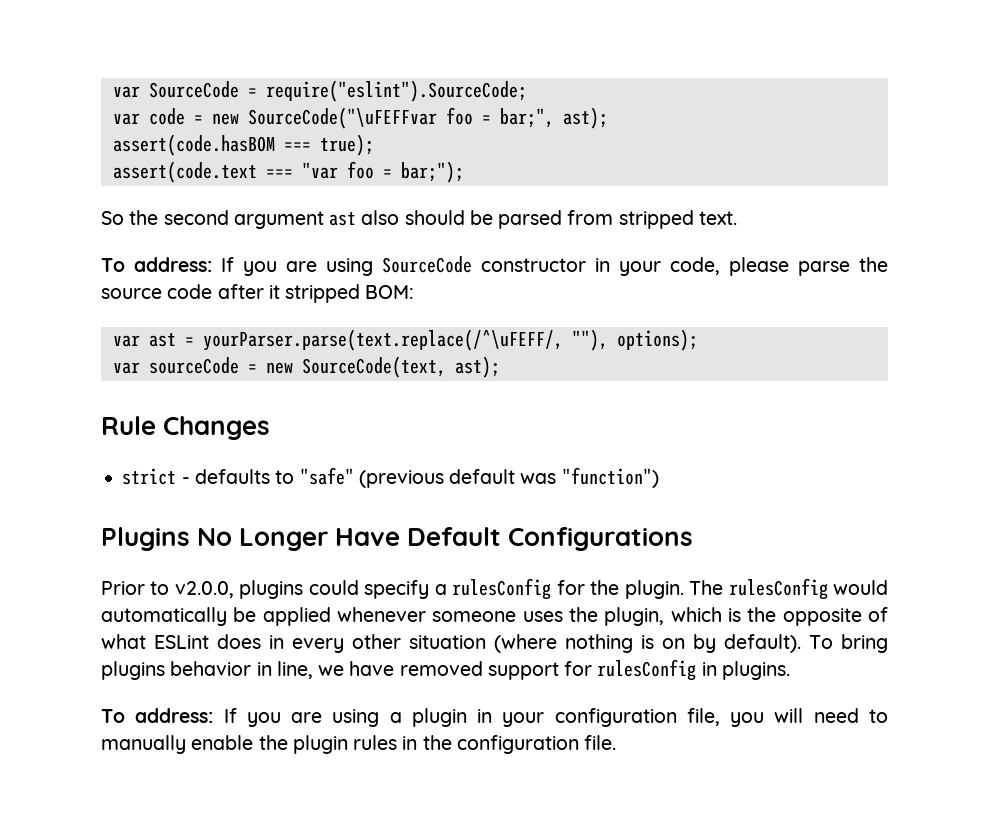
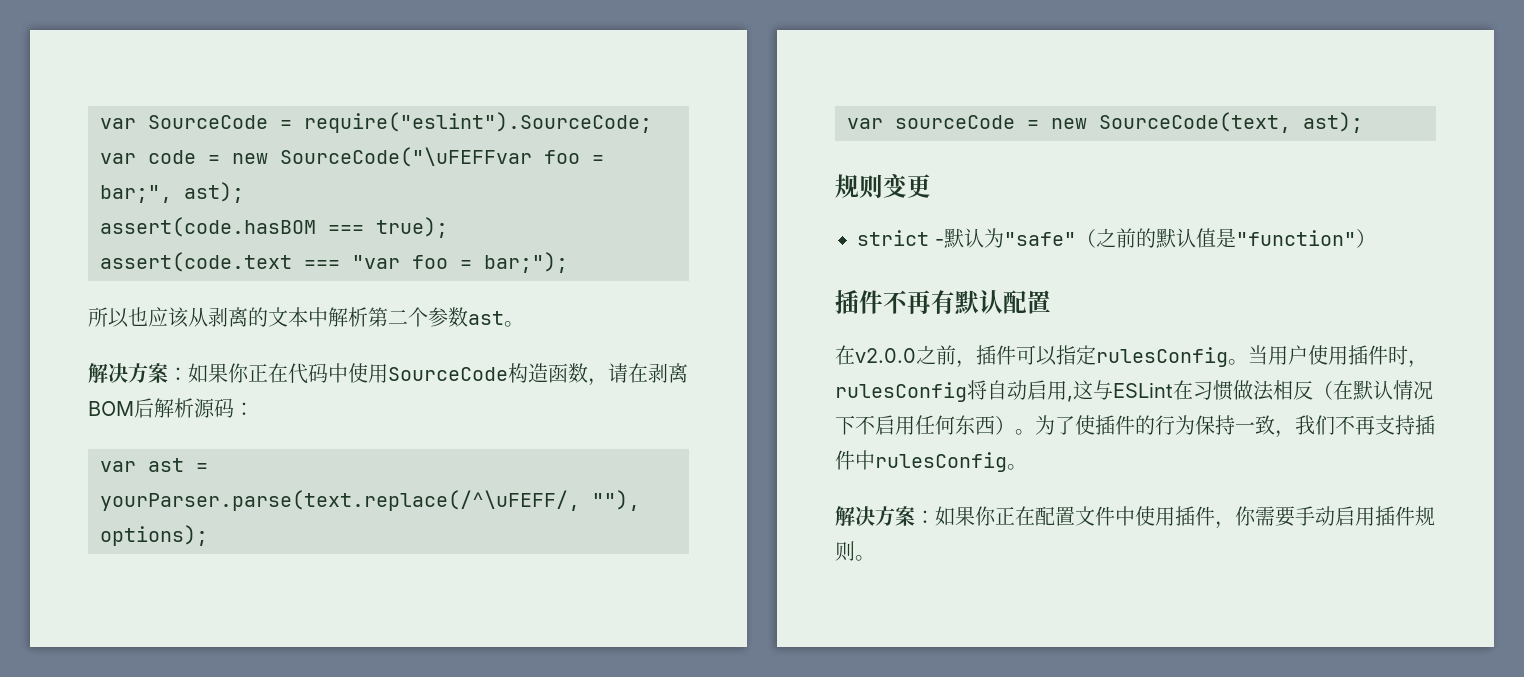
- So the second argument ast also should be parsed from stripped text.
- To address: If you are using SourceCode constructor in your code, please parse the source code after it stripped BOM:
+ 所以也应该从剥离的文本中解析第二个参数ast。
+ 解决方案：如果你正在代码中使用SourceCode构造函数，请在剥离BOM后解析源码：
- Rule Changes
+ 规则变更
- strict - defaults to "safe" (previous default was "function")
- Plugins No Longer Have Default Configurations
- Prior to v2.0.0, plugins could specify a rulesConfig for the plugin. The rulesConfig would automatically be applied whenever someone uses the plugin, which is the opposite of what ESLint does in every other situation (where nothing is on by default). To bring plugins behavior in line, we have removed support for rulesConfig in plugins.
- To address: If you are using a plugin in your configuration file, you will need to manually enable the plugin rules in the configuration file.
+ strict -默认为"safe"（之前的默认值是"function"）
+ 插件不再有默认配置
+ 在v2.0.0之前，插件可以指定rulesConfig。当用户使用插件时，rulesConfig将自动启用,这与ESLint在习惯做法相反（在默认情况下不启用任何东西）。为了使插件的行为保持一致，我们不再支持插件中rulesConfig。
+ 解决方案：如果你正在配置文件中使用插件，你需要手动启用插件规则。

